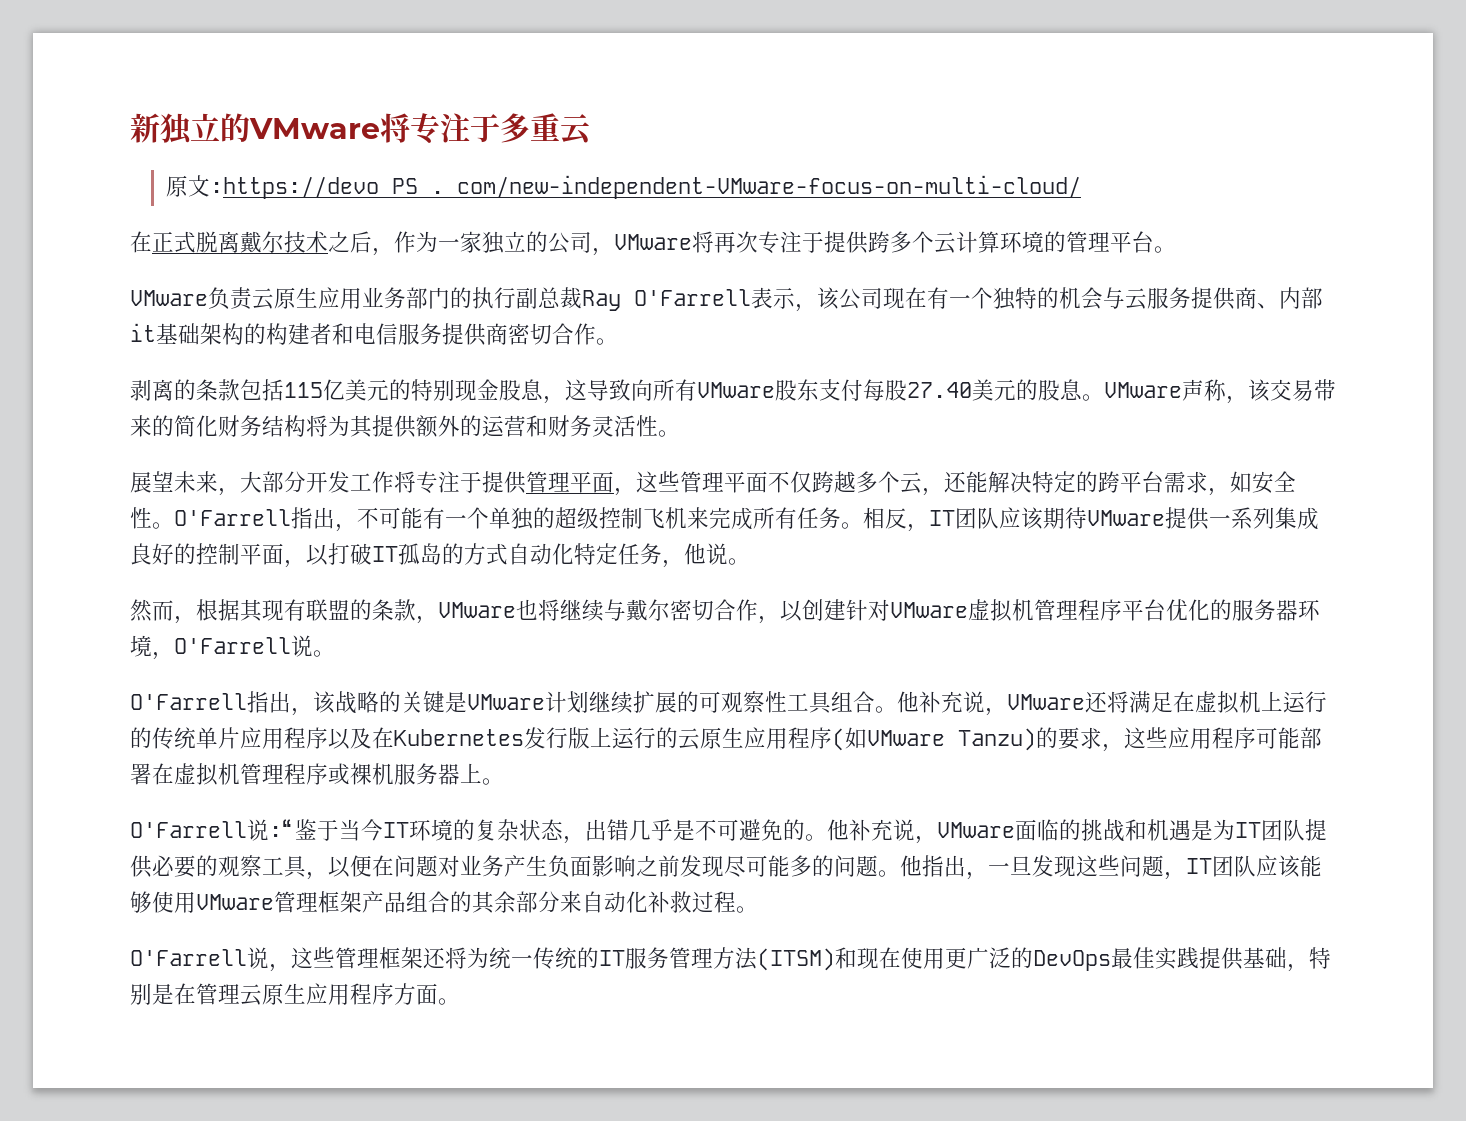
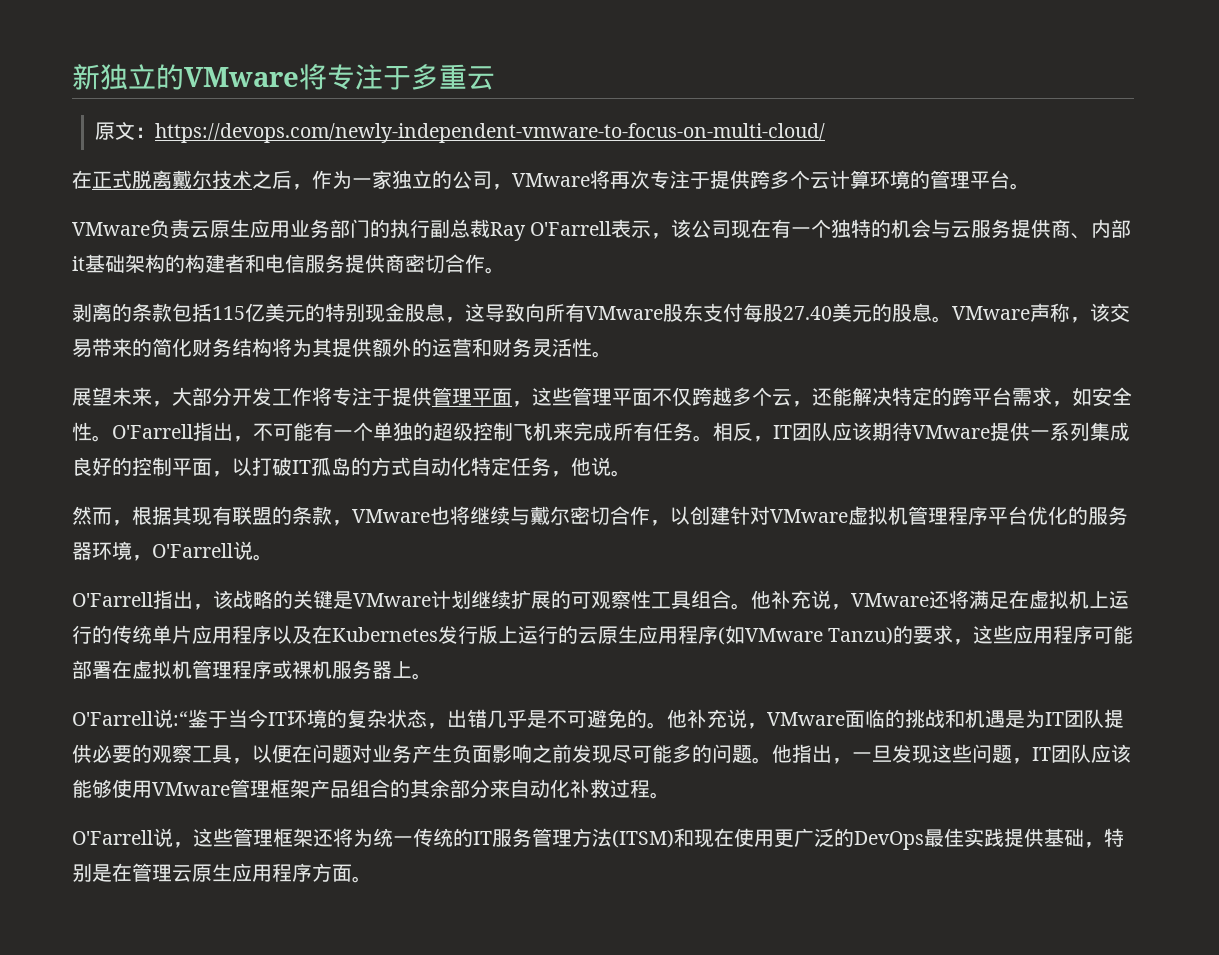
- 原文:https://devo PS . com/new-independent-VMware-focus-on-multi-cloud/
+ 原文：https://devops.com/newly-independent-vmware-to-focus-on-multi-cloud/

